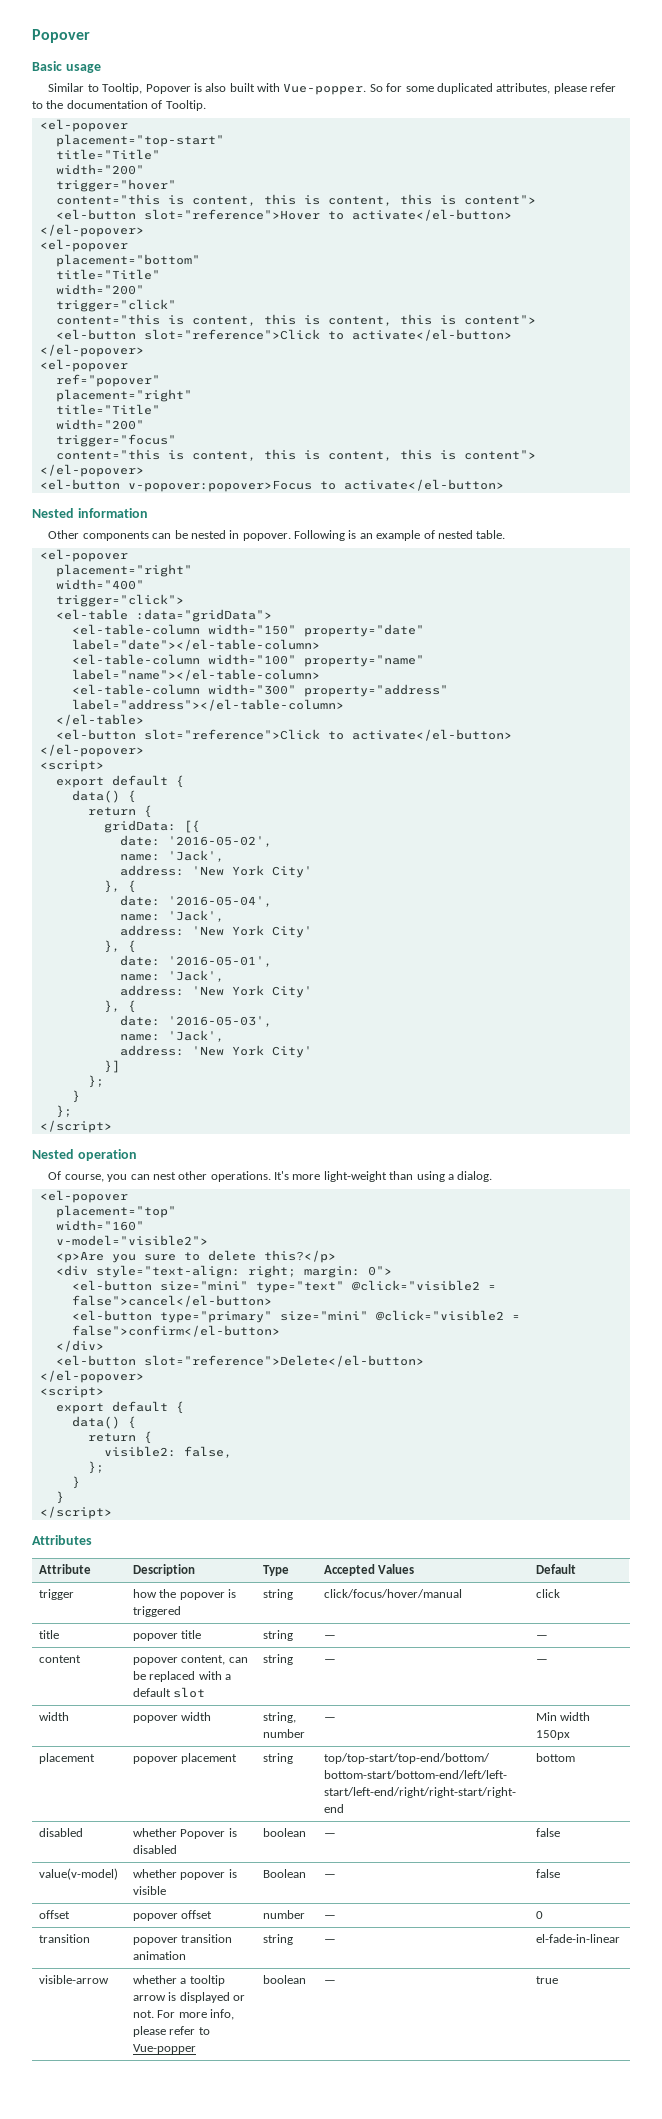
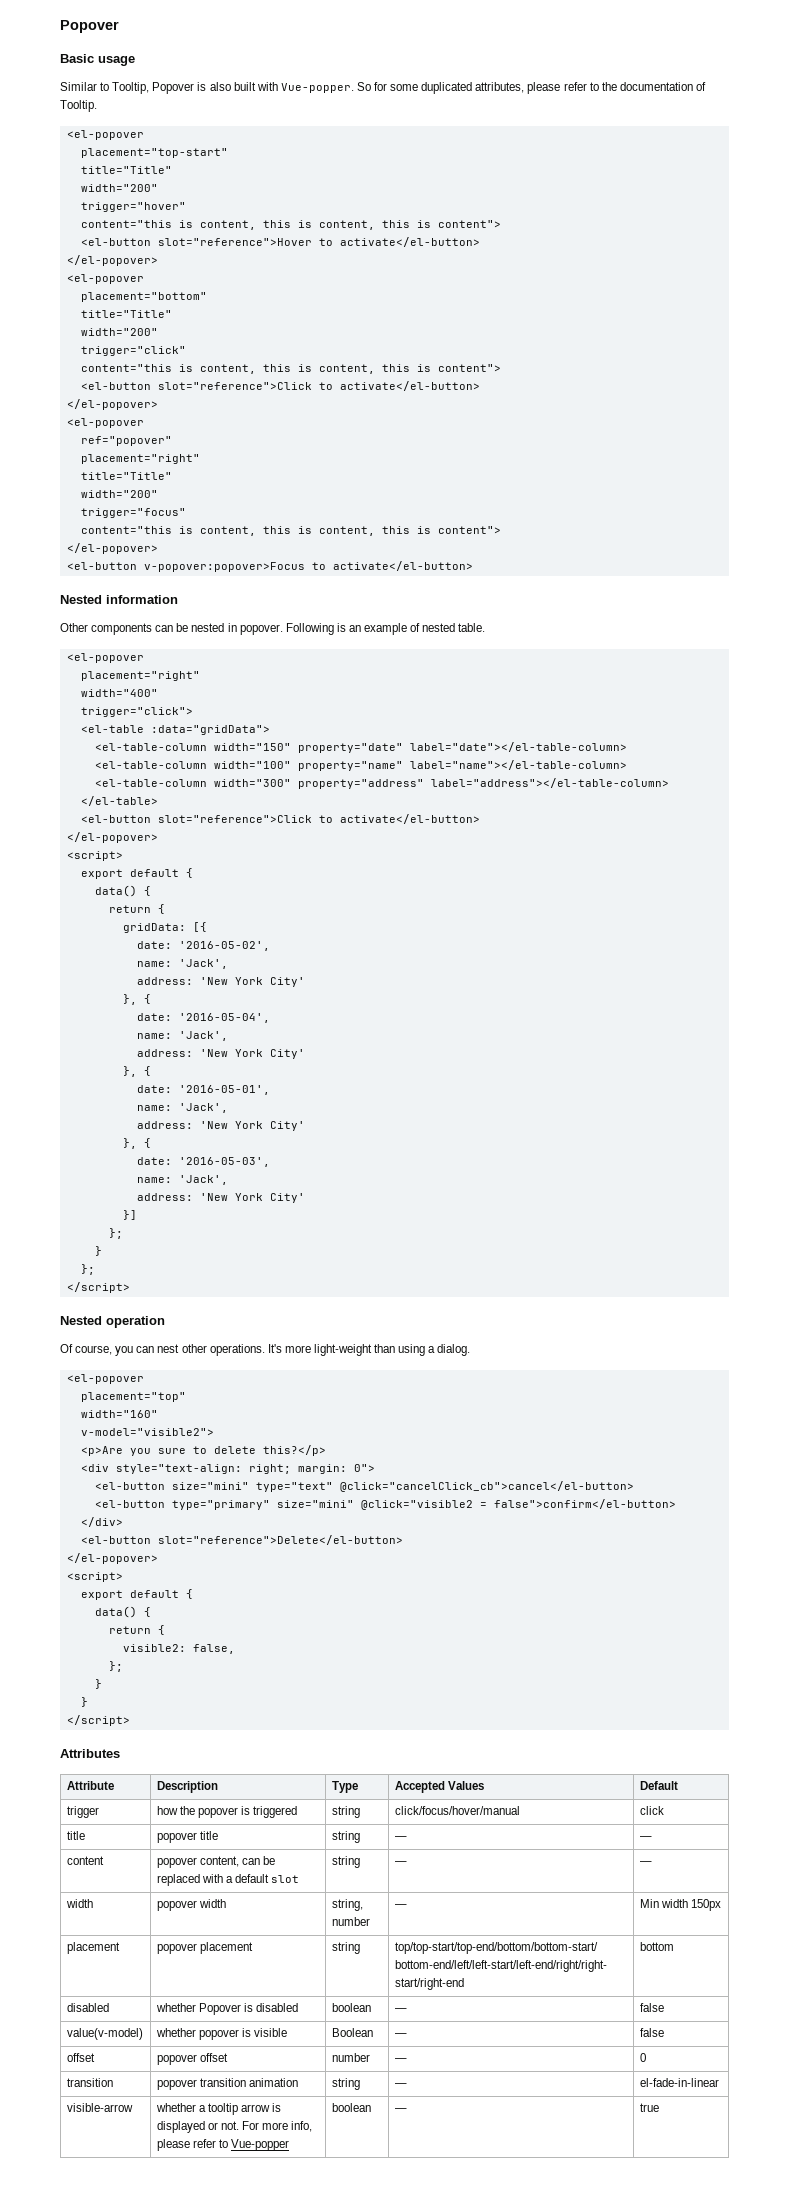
- <el-button size="mini" type="text" @click="visible2 = false">cancel</el-button>
+ <el-button size="mini" type="text" @click="cancelClick_cb">cancel</el-button>

